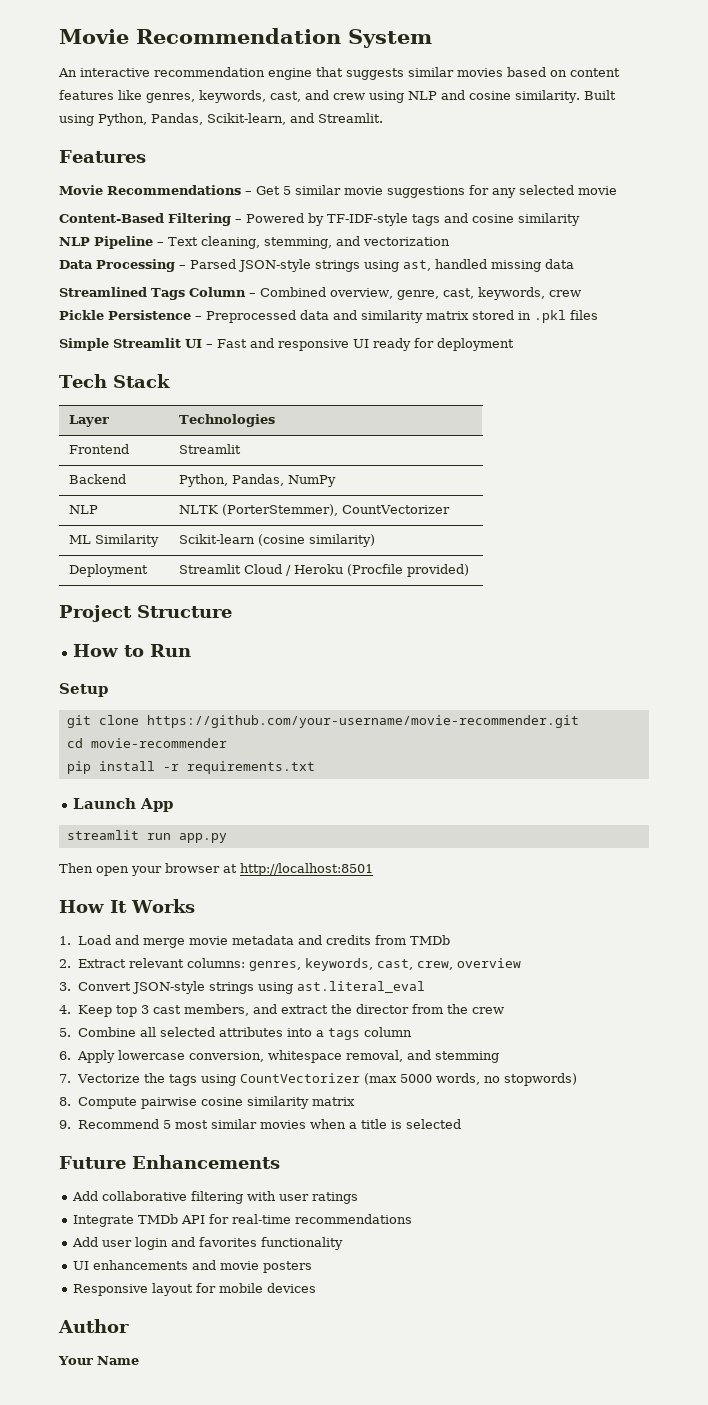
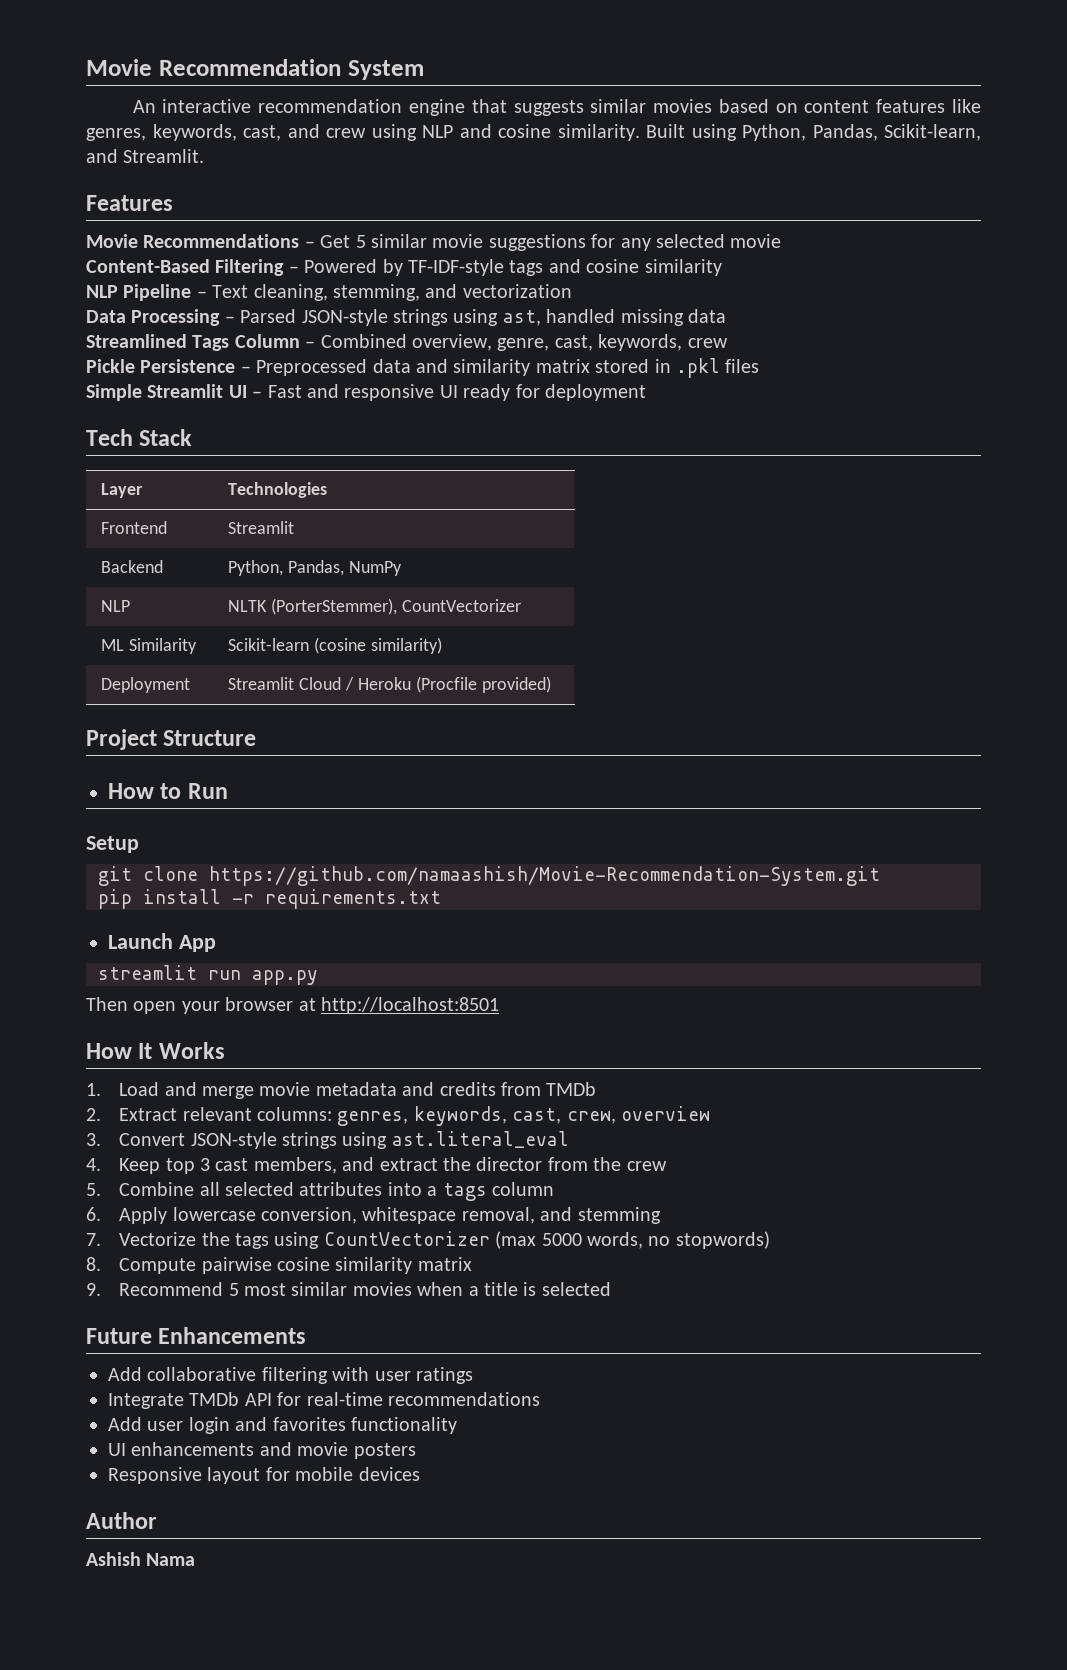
- git clone https://github.com/your-username/movie-recommender.git
- cd movie-recommender
+ git clone https://github.com/namaashish/Movie-Recommendation-System.git
- Your Name
+ Ashish Nama

